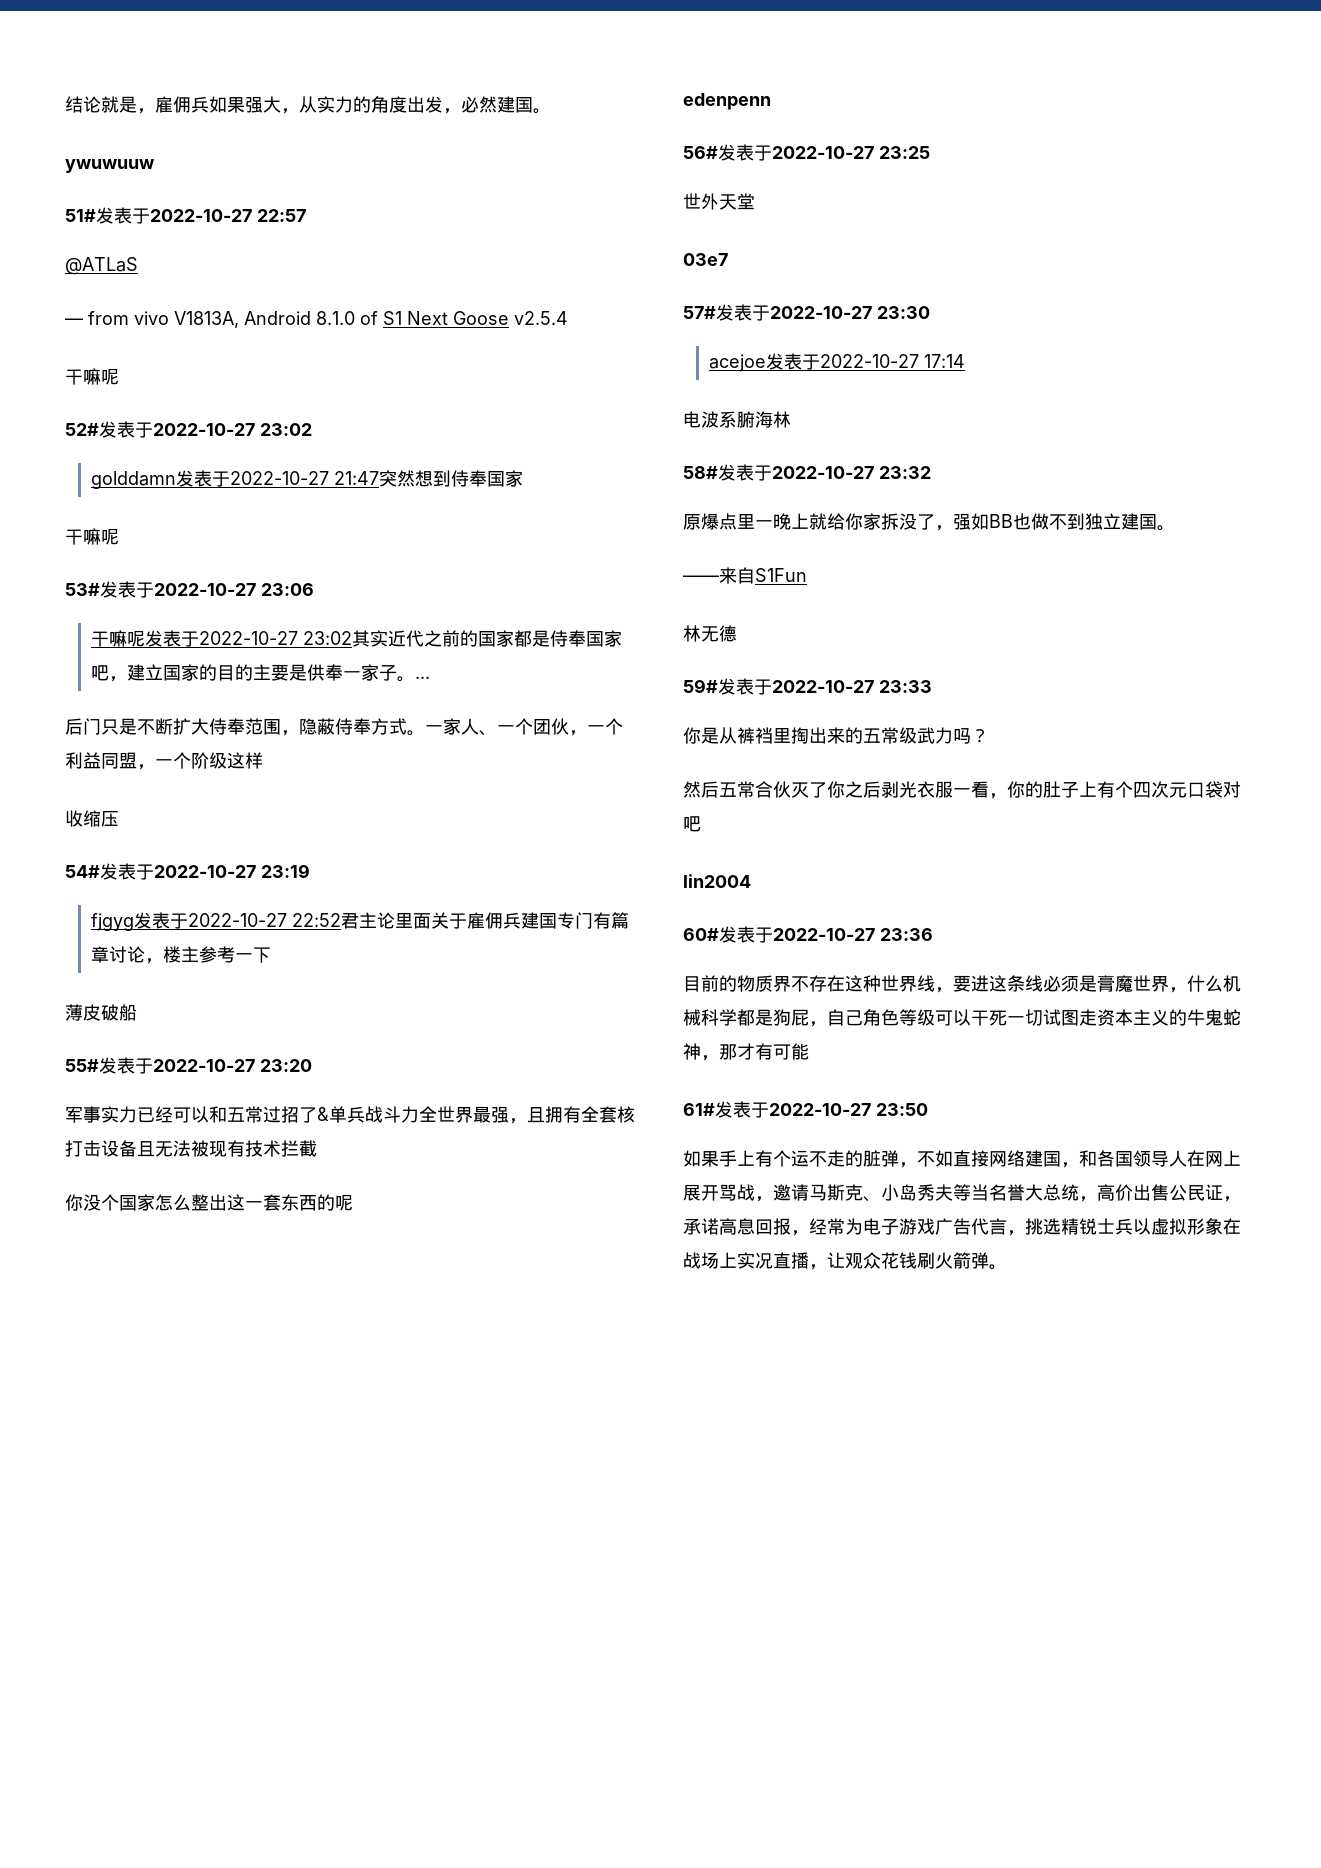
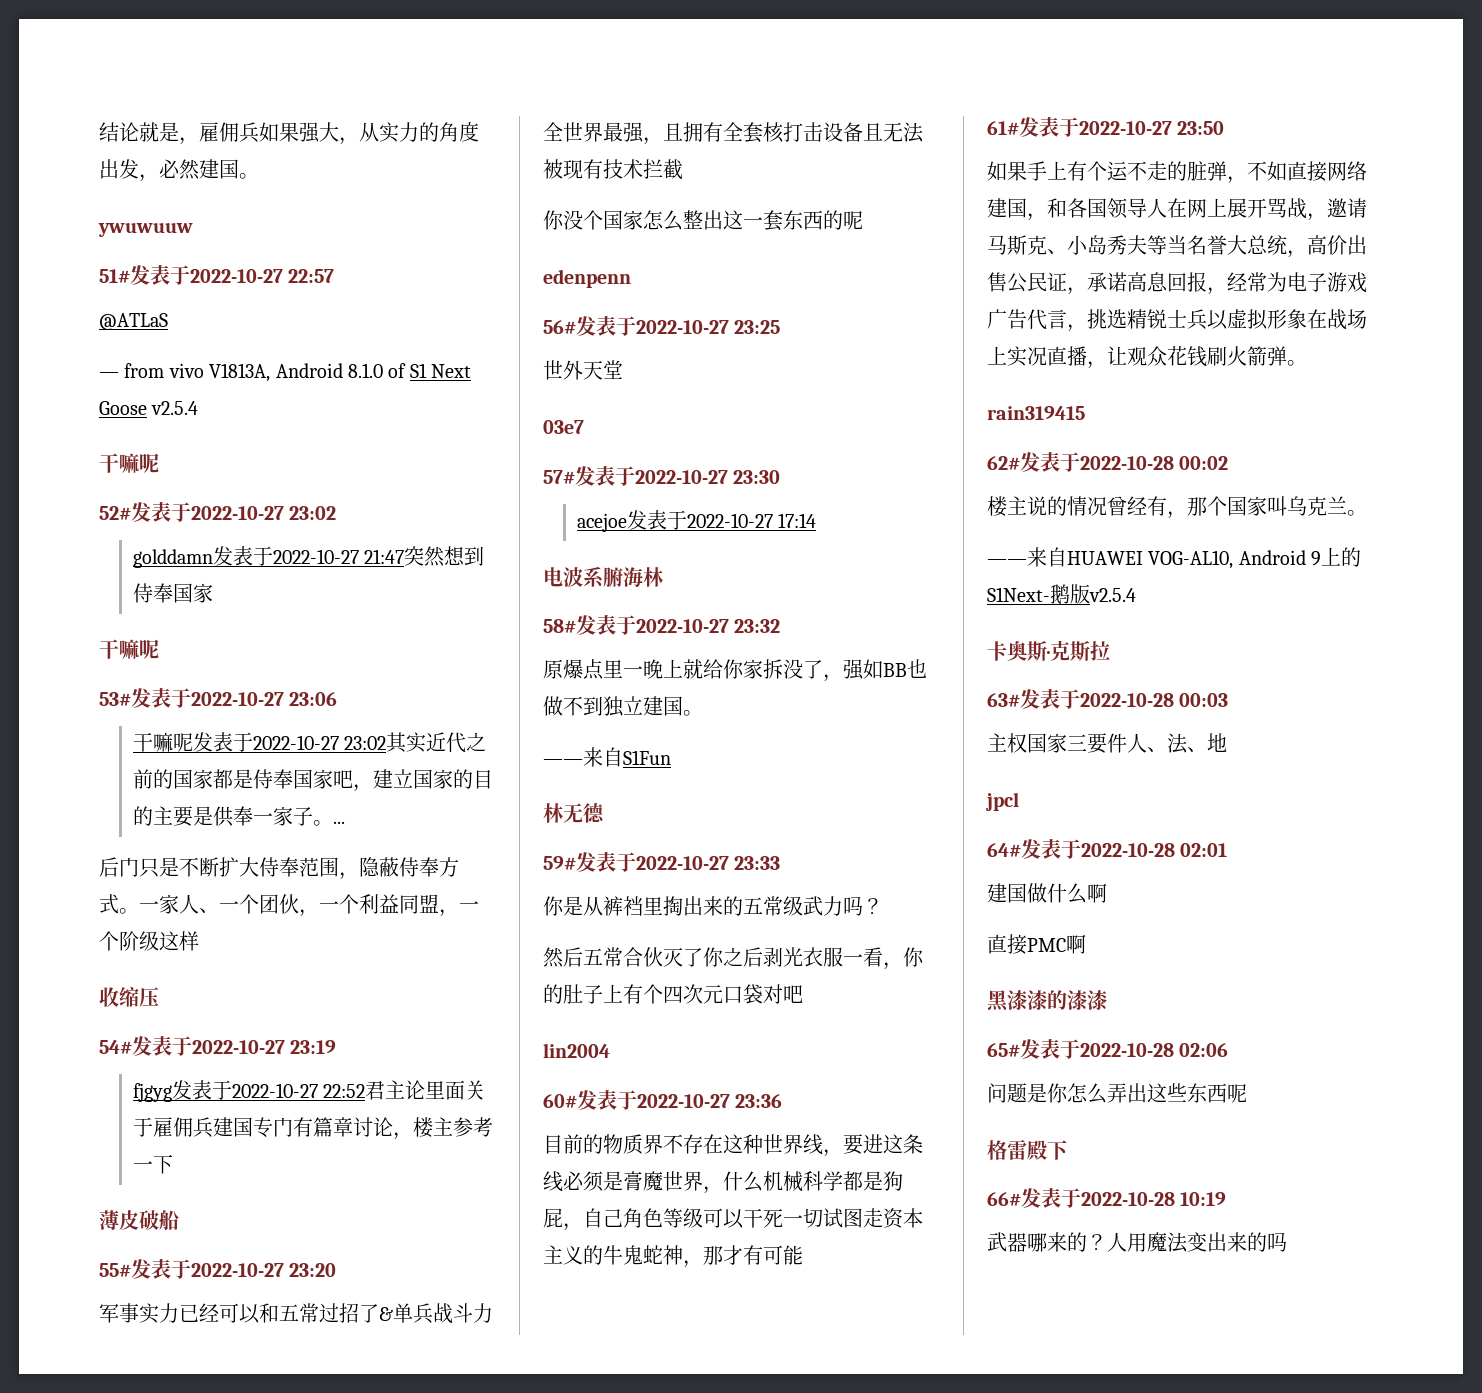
+ rain319415
+ 62#发表于2022-10-28 00:02
+ 楼主说的情况曾经有，那个国家叫乌克兰。
+ ——来自HUAWEI VOG-AL10, Android 9上的S1Next-鹅版v2.5.4
+ 卡奥斯·克斯拉
+ 63#发表于2022-10-28 00:03
+ 主权国家三要件人、法、地
+ jpcl
+ 64#发表于2022-10-28 02:01
+ 建国做什么啊
+ 直接PMC啊
+ 黑漆漆的漆漆
+ 65#发表于2022-10-28 02:06
+ 问题是你怎么弄出这些东西呢
+ 格雷殿下
+ 66#发表于2022-10-28 10:19
+ 武器哪来的？人用魔法变出来的吗

